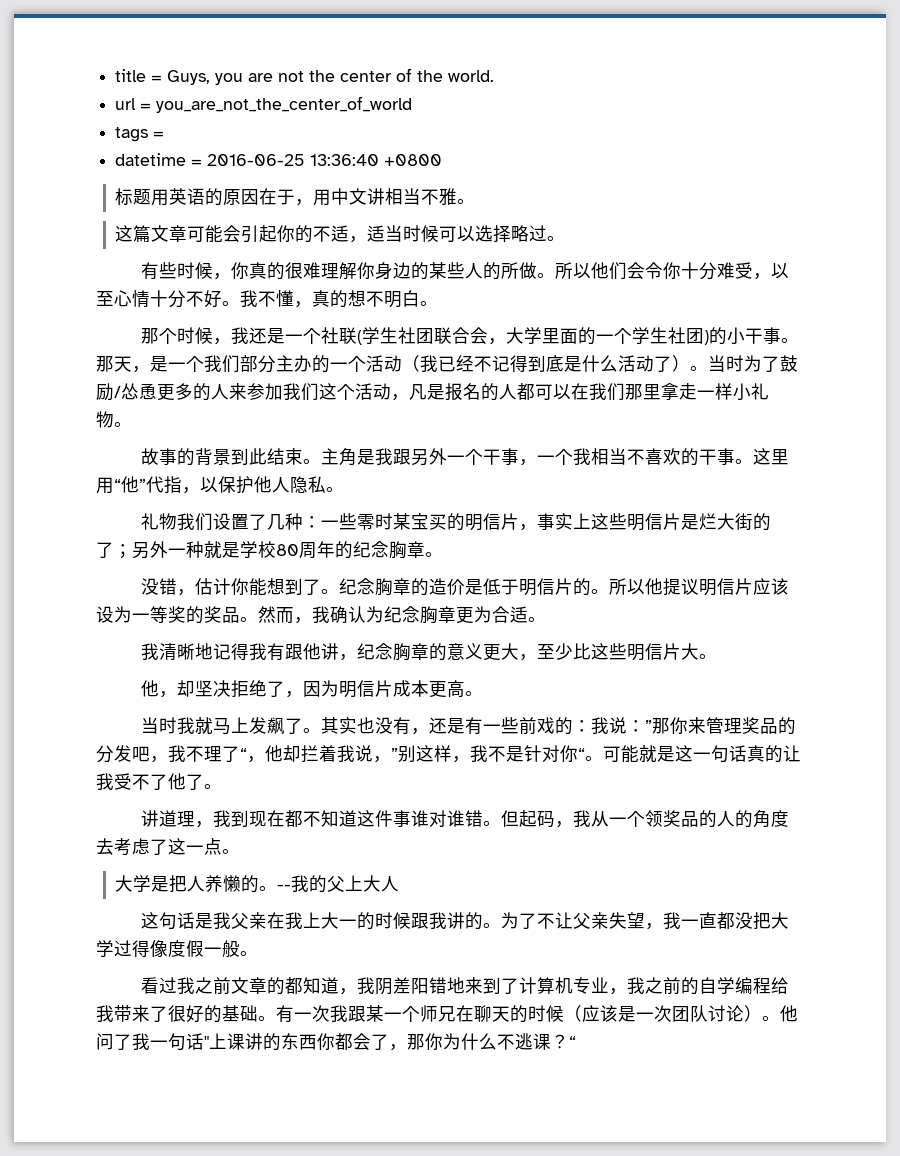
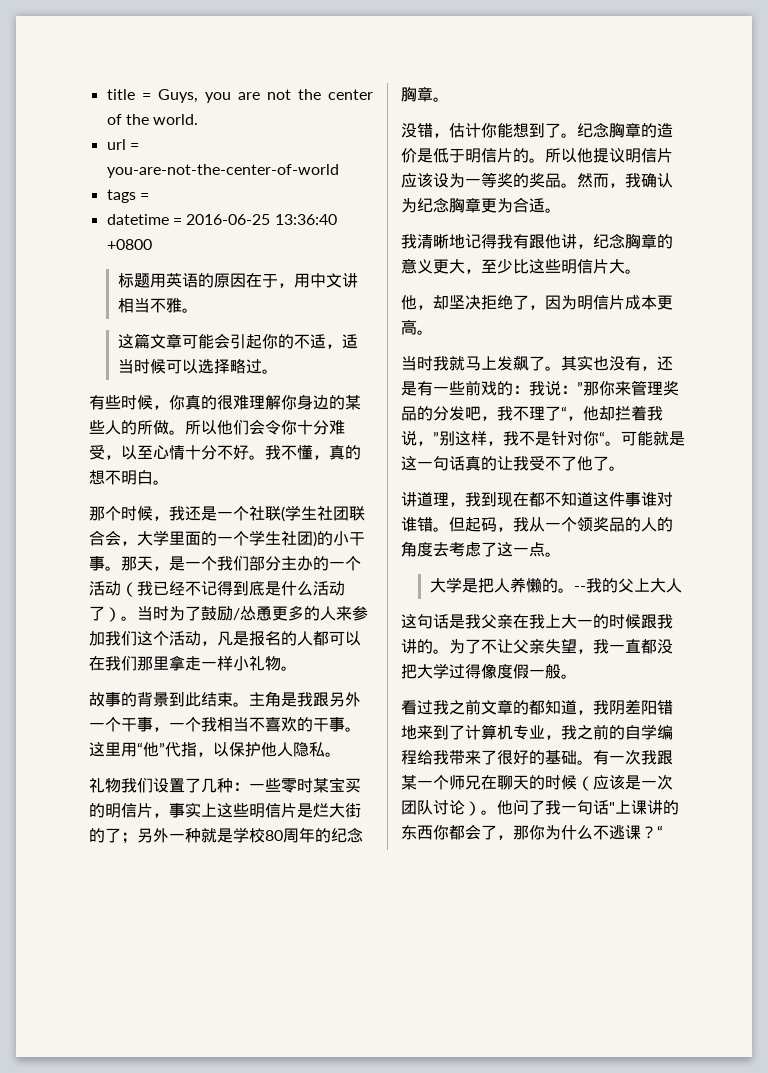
- url = you_are_not_the_center_of_world
+ url = you-are-not-the-center-of-world

